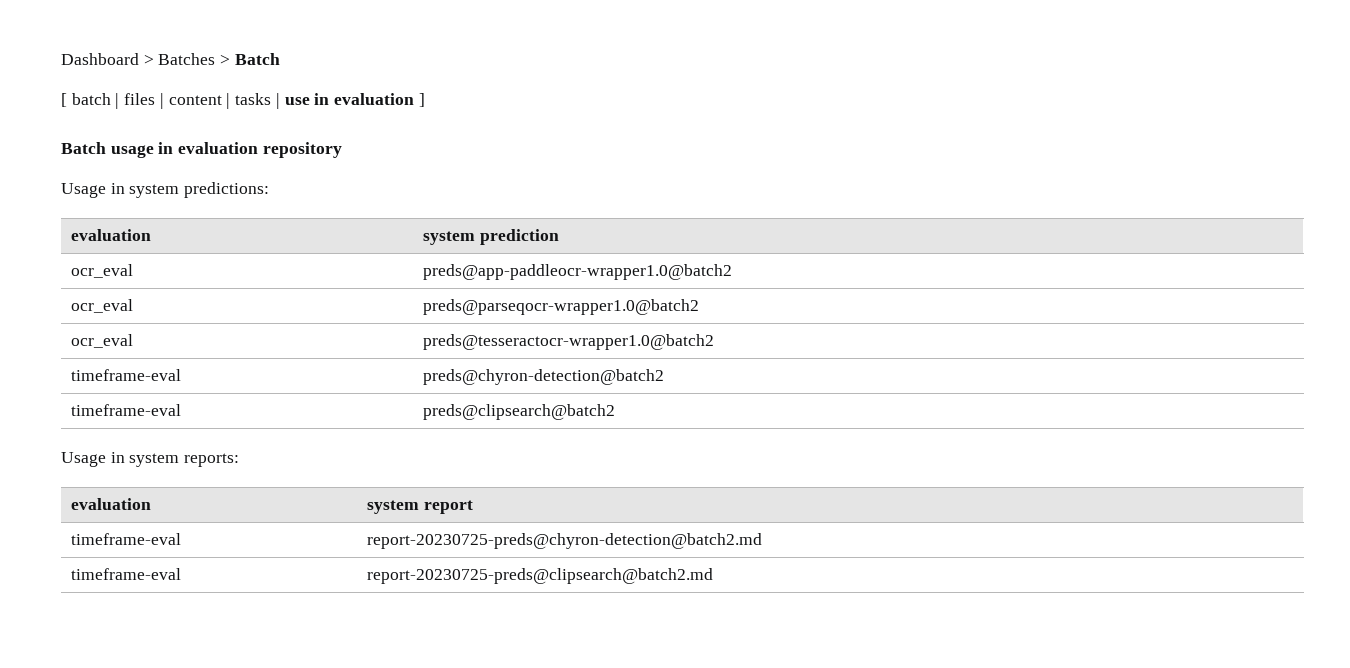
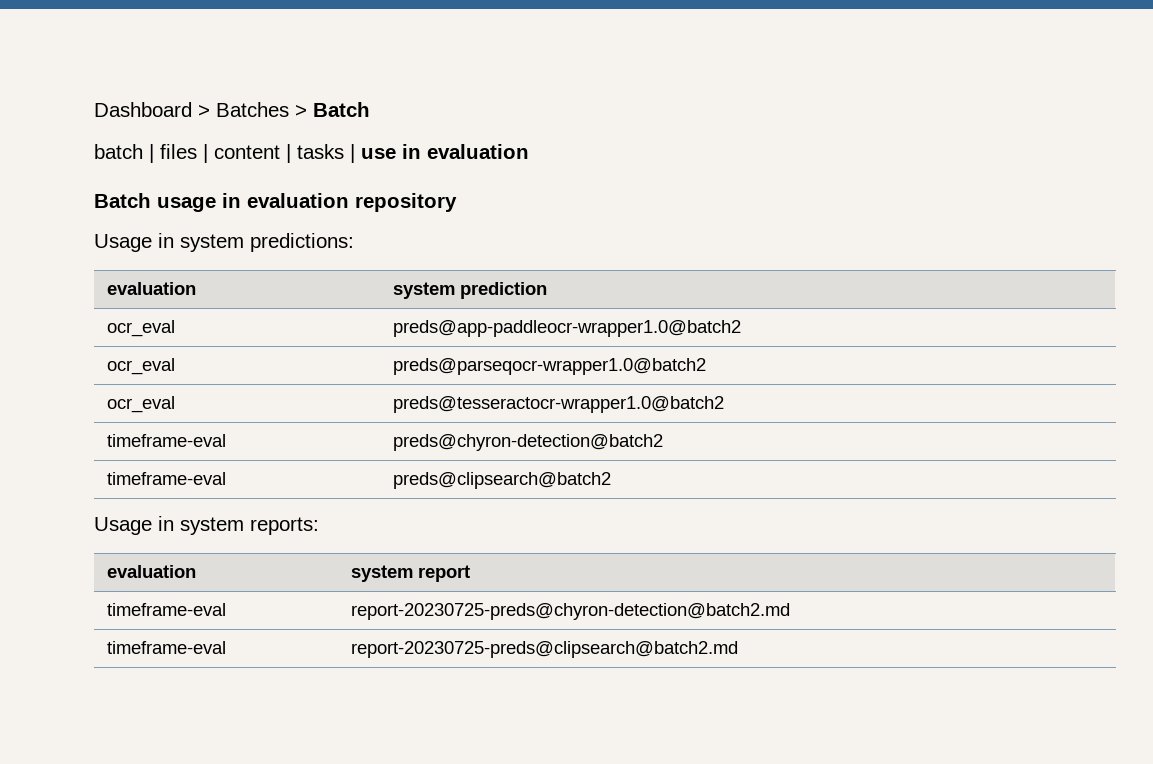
- [ batch | files | content | tasks | use in evaluation ]
+ batch | files | content | tasks | use in evaluation

